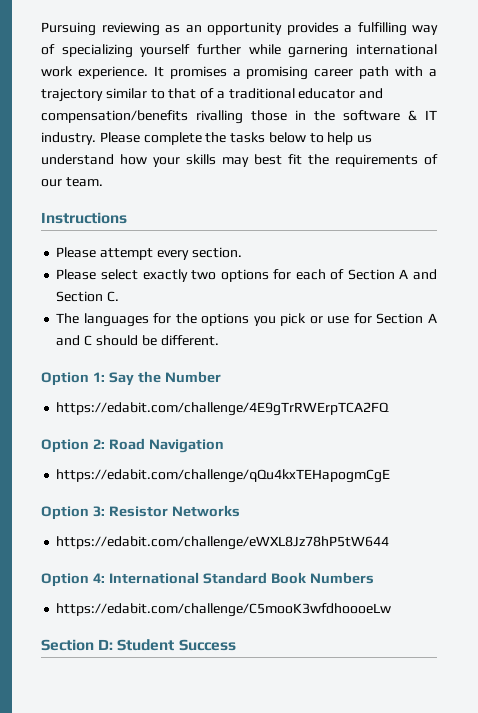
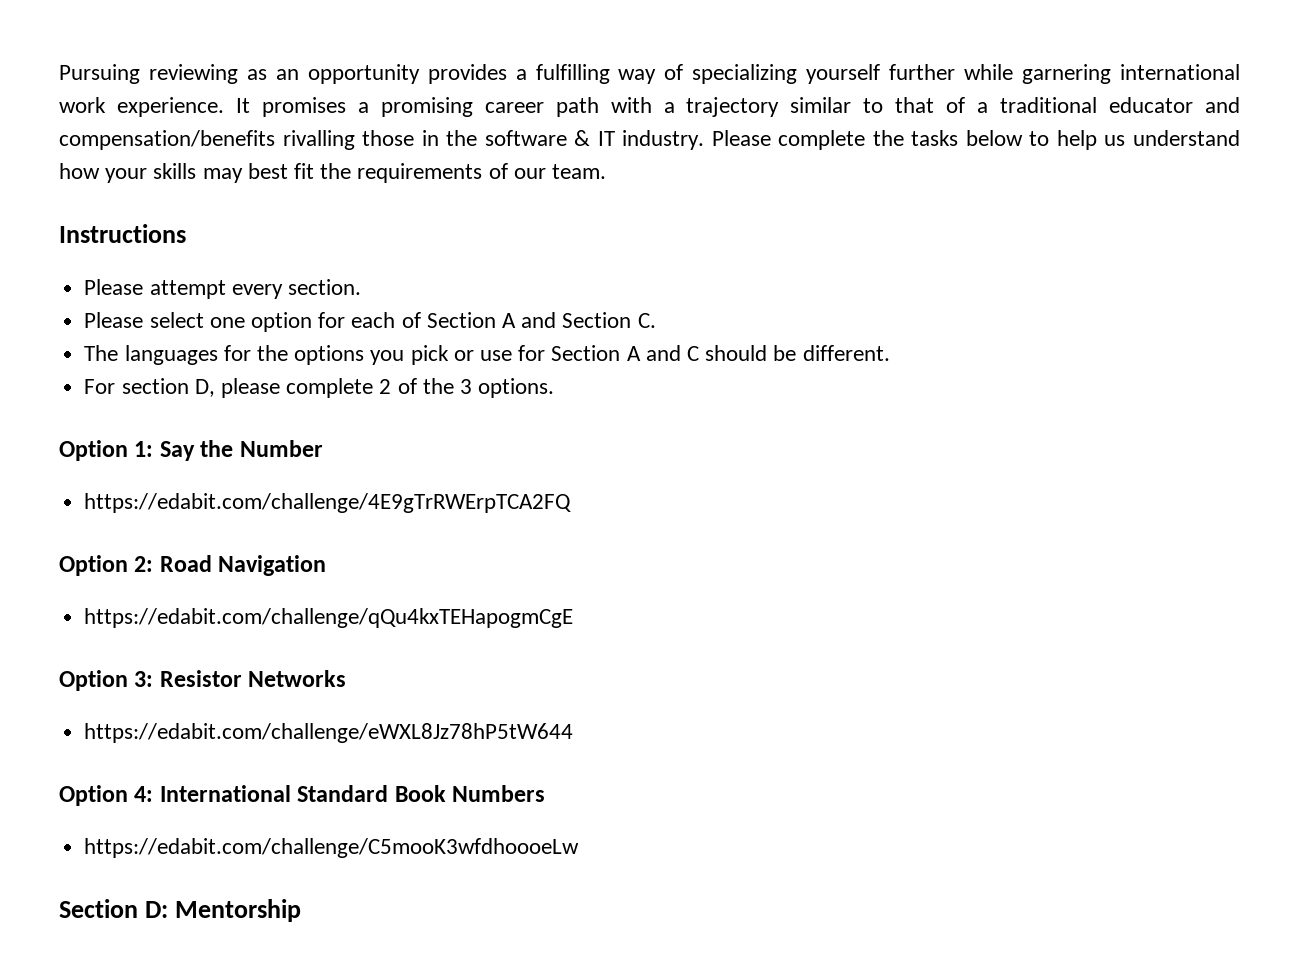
- Please select exactly two options for each of Section A and Section C.
+ Please select one option for each of Section A and Section C.
+ For section D, please complete 2 of the 3 options.
- Section D: Student Success
+ Section D: Mentorship

